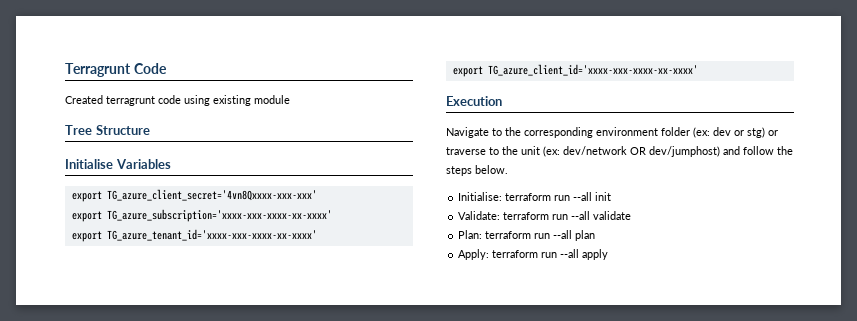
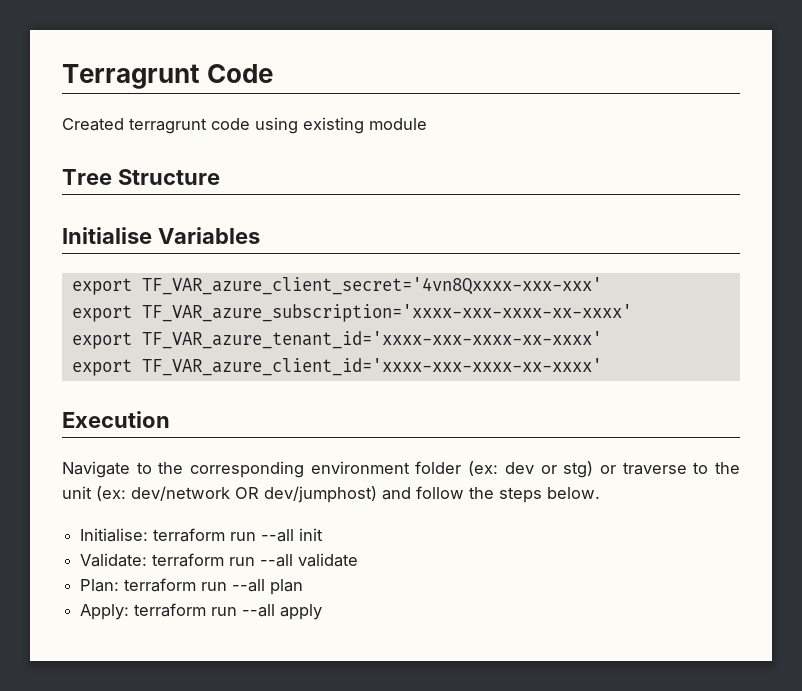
- export TG_azure_client_secret='4vn8Qxxxx-xxx-xxx'
- export TG_azure_subscription='xxxx-xxx-xxxx-xx-xxxx'
- export TG_azure_tenant_id='xxxx-xxx-xxxx-xx-xxxx'
- export TG_azure_client_id='xxxx-xxx-xxxx-xx-xxxx'
+ export TF_VAR_azure_client_secret='4vn8Qxxxx-xxx-xxx'
+ export TF_VAR_azure_subscription='xxxx-xxx-xxxx-xx-xxxx'
+ export TF_VAR_azure_tenant_id='xxxx-xxx-xxxx-xx-xxxx'
+ export TF_VAR_azure_client_id='xxxx-xxx-xxxx-xx-xxxx'

